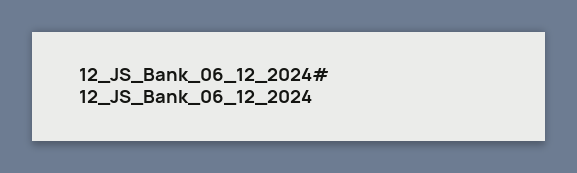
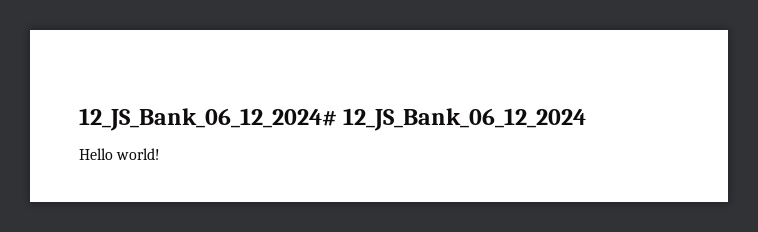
+ Hello world!

